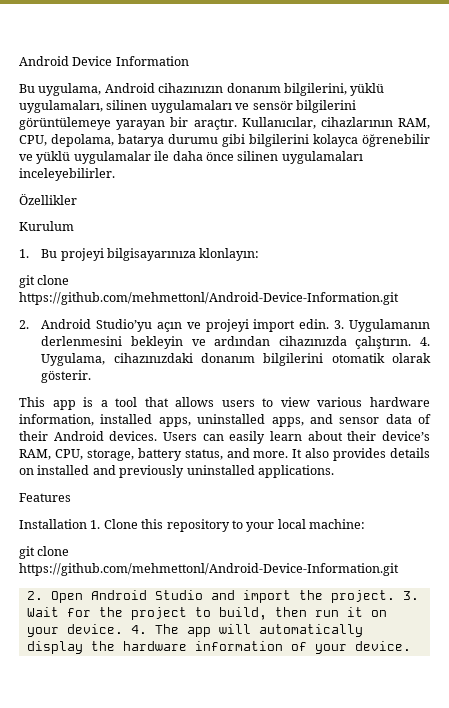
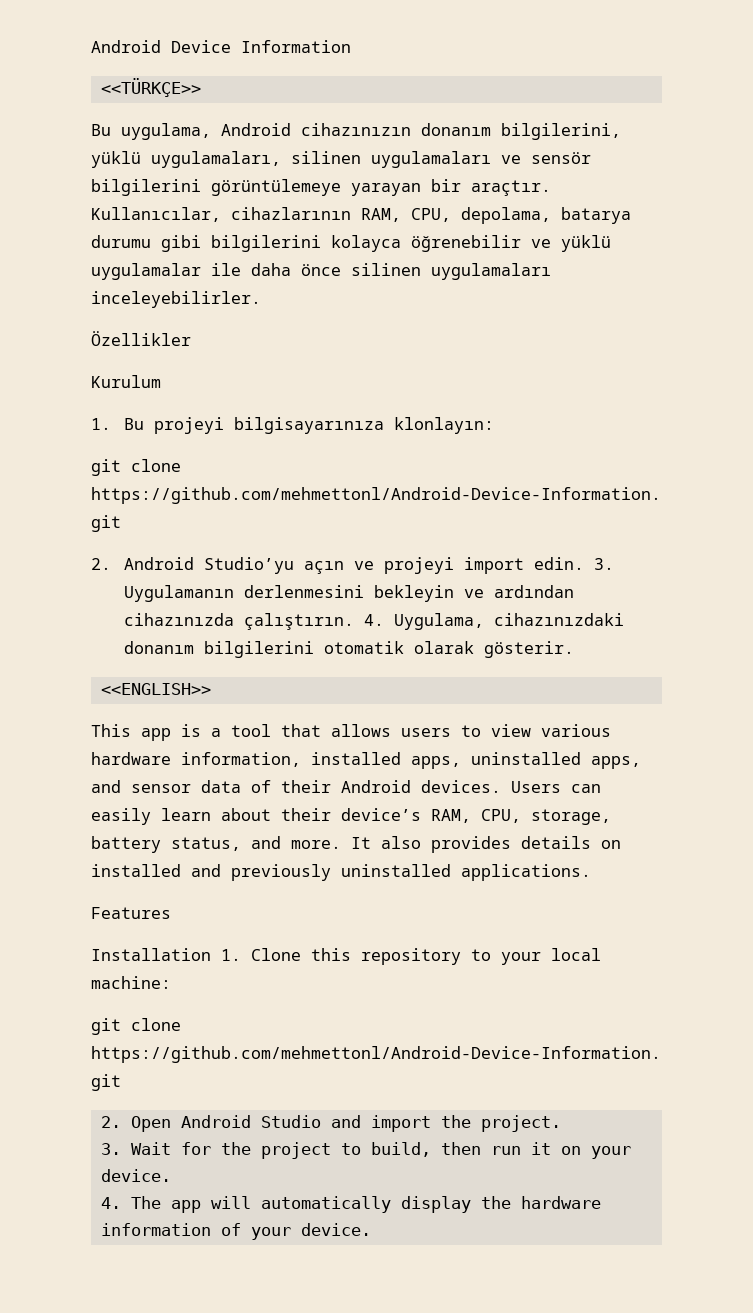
+ <<TÜRKÇE>>
+ <<ENGLISH>>
- 2. Open Android Studio and import the project. 3. Wait for the project to build, then run it on your device. 4. The app will automatically display the hardware information of your device.
+ 2. Open Android Studio and import the project.
+ 3. Wait for the project to build, then run it on your device.
+ 4. The app will automatically display the hardware information of your device.

